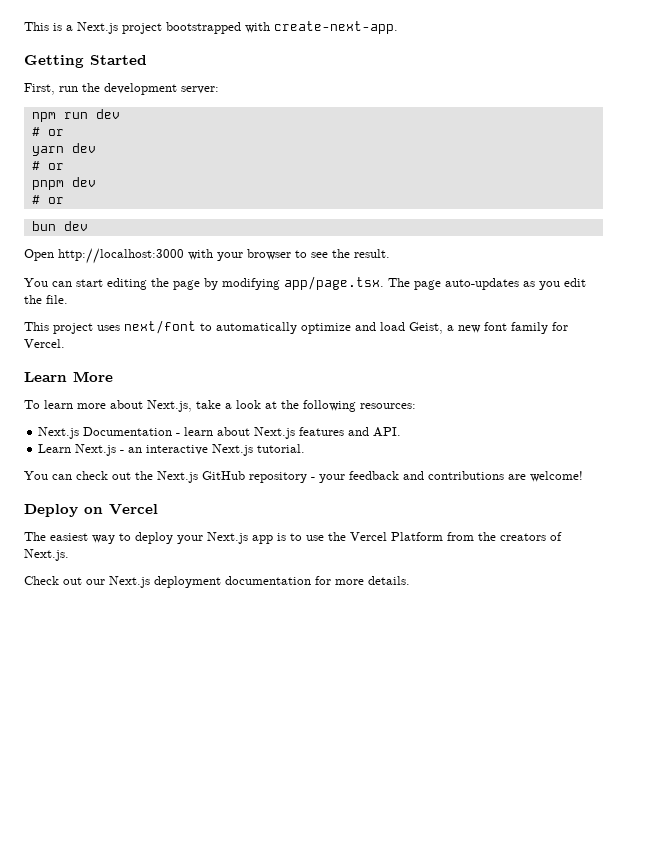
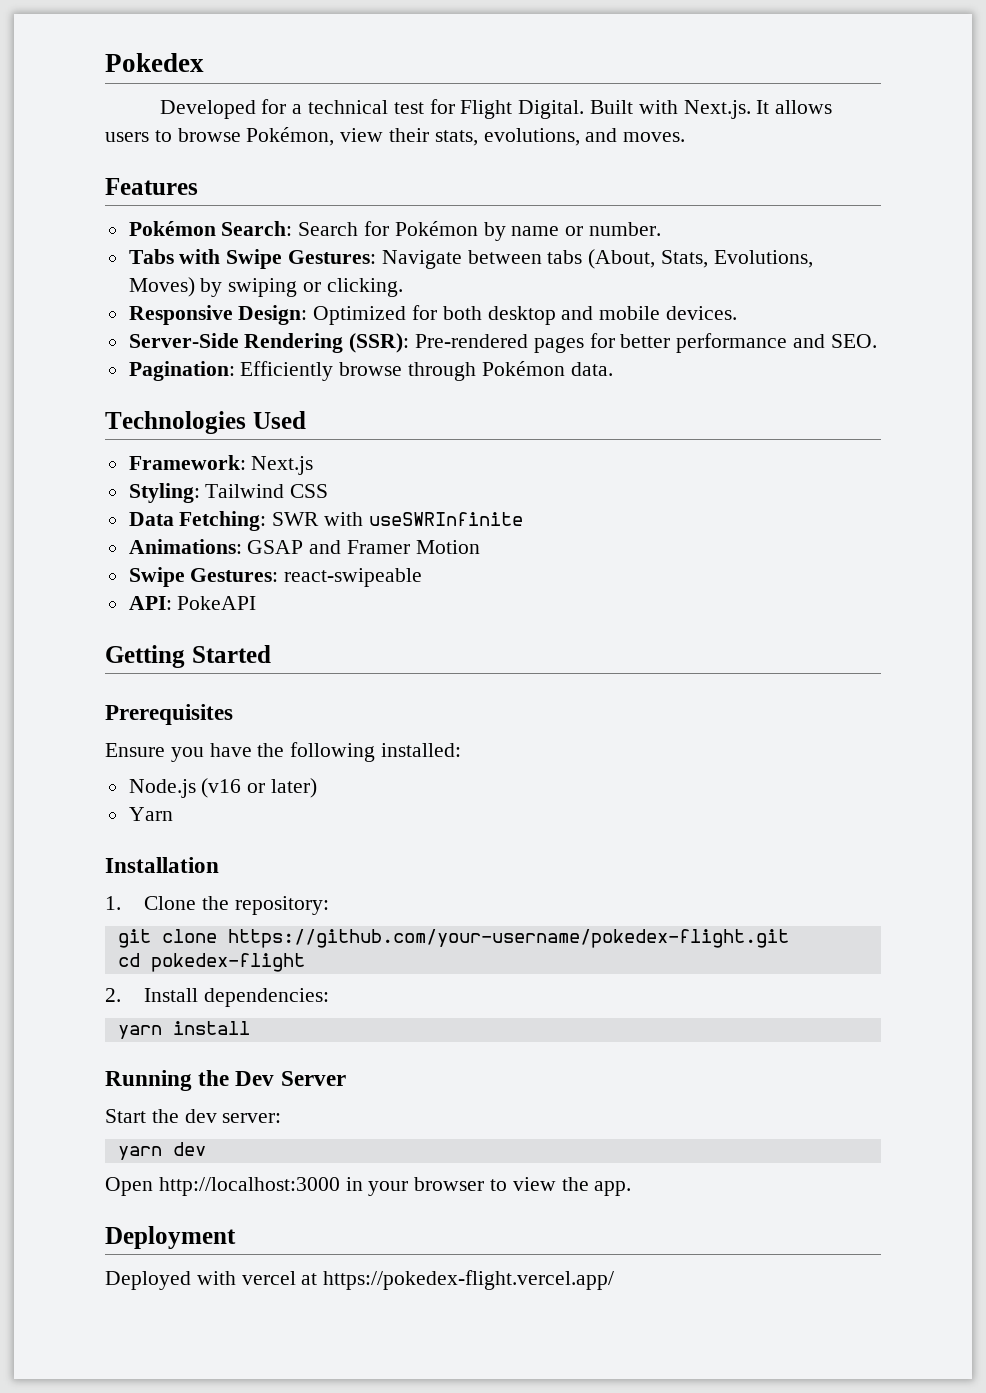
- This is a Next.js project bootstrapped with create-next-app.
+ Pokedex
+ Developed for a technical test for Flight Digital. Built with Next.js. It allows users to browse Pokémon, view their stats, evolutions, and moves.
+ Features
+ Pokémon Search: Search for Pokémon by name or number.
+ Tabs with Swipe Gestures: Navigate between tabs (About, Stats, Evolutions, Moves) by swiping or clicking.
+ Responsive Design: Optimized for both desktop and mobile devices.
+ Server-Side Rendering (SSR): Pre-rendered pages for better performance and SEO.
+ Pagination: Efficiently browse through Pokémon data.
+ Technologies Used
+ Framework: Next.js
+ Styling: Tailwind CSS
+ Data Fetching: SWR with useSWRInfinite
+ Animations: GSAP and Framer Motion
+ Swipe Gestures: react-swipeable
+ API: PokeAPI
  Getting Started
- First, run the development server:
- npm run dev
- # or
+ Prerequisites
+ Ensure you have the following installed:
+ Node.js (v16 or later)
+ Yarn
+ Installation
+ 1. Clone the repository:
+ git clone https://github.com/your-username/pokedex-flight.git
+ cd pokedex-flight
+ 2. Install dependencies:
+ yarn install
+ Running the Dev Server
+ Start the dev server:
  yarn dev
- # or
- pnpm dev
- # or
- bun dev
- Open http://localhost:3000 with your browser to see the result.
- You can start editing the page by modifying app/page.tsx. The page auto-updates as you edit the file.
- This project uses next/font to automatically optimize and load Geist, a new font family for Vercel.
- Learn More
- To learn more about Next.js, take a look at the following resources:
- Next.js Documentation - learn about Next.js features and API.
- Learn Next.js - an interactive Next.js tutorial.
- You can check out the Next.js GitHub repository - your feedback and contributions are welcome!
- Deploy on Vercel
- The easiest way to deploy your Next.js app is to use the Vercel Platform from the creators of Next.js.
- Check out our Next.js deployment documentation for more details.
+ Open http://localhost:3000 in your browser to view the app.
+ Deployment
+ Deployed with vercel at https://pokedex-flight.vercel.app/

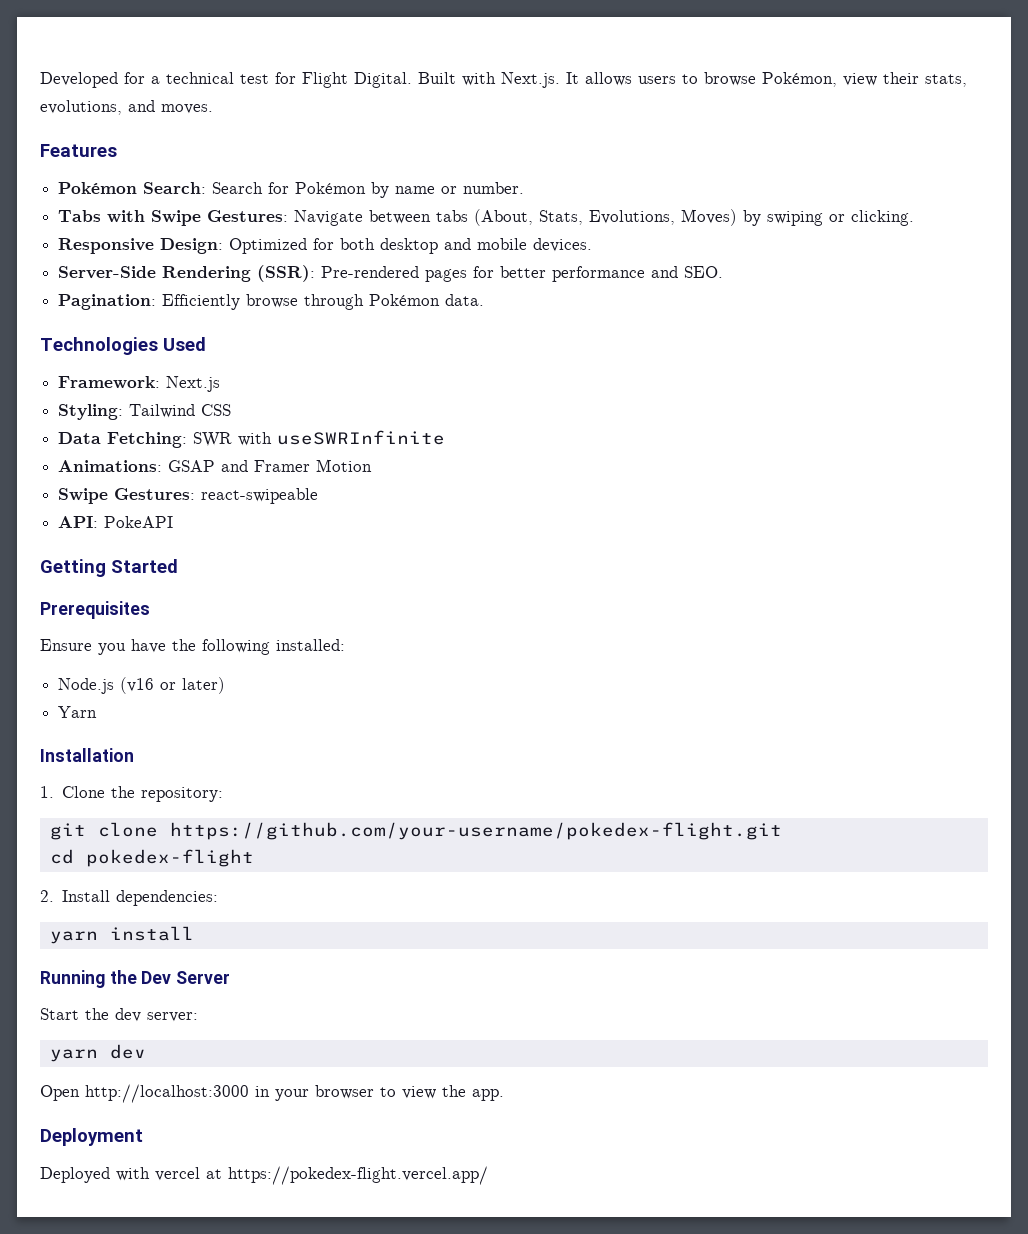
- Pokedex

